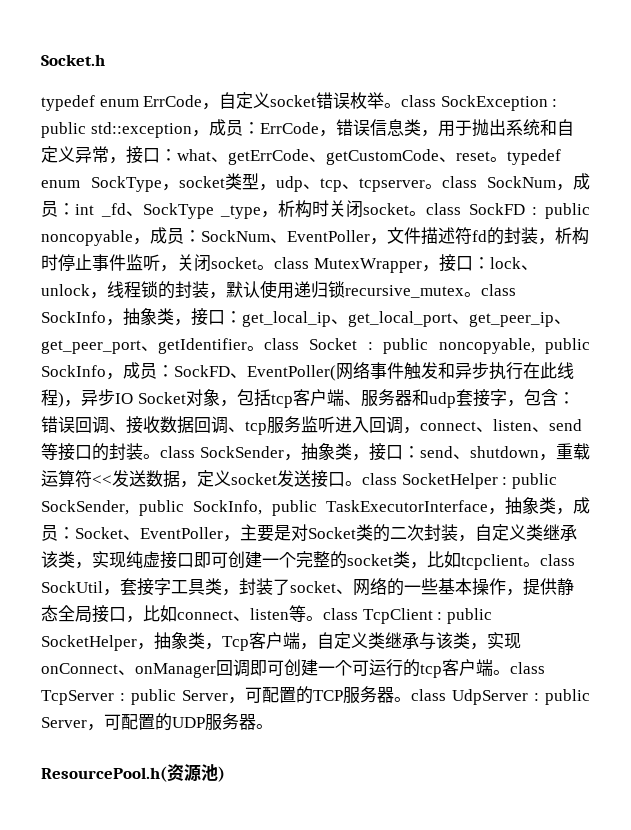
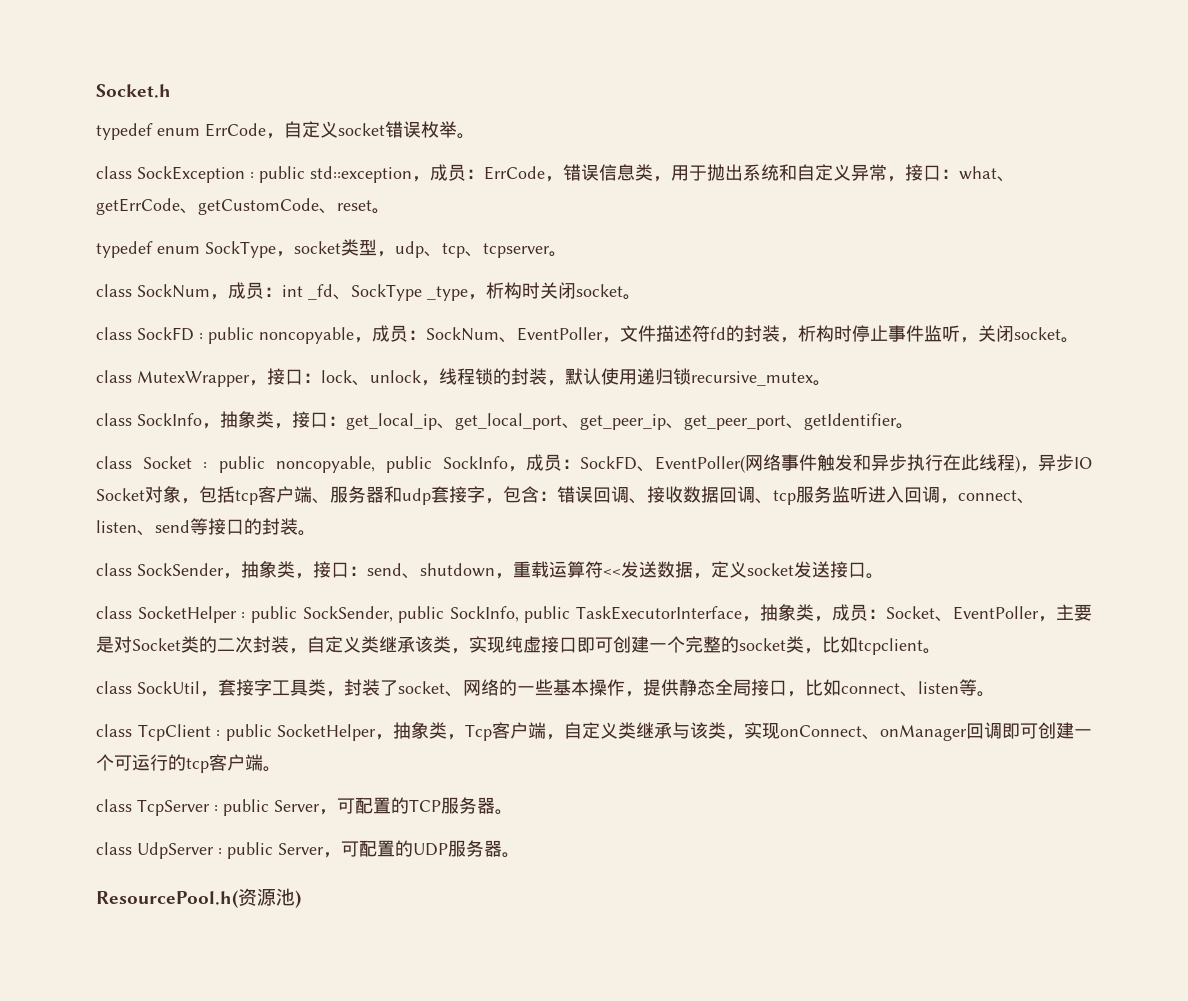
- typedef enum ErrCode，自定义socket错误枚举。class SockException :
+ typedef enum ErrCode，自定义socket错误枚举。
+ class SockException :
- what、getErrCode、getCustomCode、reset。typedef enum SockType，socket类型，udp、tcp、tcpserver。class SockNum，成员：
+ what、getErrCode、getCustomCode、reset。
+ typedef enum SockType，socket类型，udp、tcp、tcpserver。
+ class SockNum，成员：
- int _fd、SockType _type，析构时关闭socket。class SockFD :
+ int _fd、SockType _type，析构时关闭socket。
+ class SockFD :
- SockNum、EventPoller，文件描述符fd的封装，析构时停止事件监听，关闭socket。class MutexWrapper，接口：
+ SockNum、EventPoller，文件描述符fd的封装，析构时停止事件监听，关闭socket。
+ class MutexWrapper，接口：
- lock、unlock，线程锁的封装，默认使用递归锁recursive_mutex。class SockInfo，抽象类，接口：
+ lock、unlock，线程锁的封装，默认使用递归锁recursive_mutex。
+ class SockInfo，抽象类，接口：
- get_local_ip、get_local_port、get_peer_ip、get_peer_port、getIdentifier。class Socket :
+ get_local_ip、get_local_port、get_peer_ip、get_peer_port、getIdentifier。
+ class Socket :
- 错误回调、接收数据回调、tcp服务监听进入回调，connect、listen、send等接口的封装。class SockSender，抽象类，接口：
+ 错误回调、接收数据回调、tcp服务监听进入回调，connect、listen、send等接口的封装。
+ class SockSender，抽象类，接口：
- send、shutdown，重载运算符<<发送数据，定义socket发送接口。class SocketHelper :
+ send、shutdown，重载运算符<<发送数据，定义socket发送接口。
+ class SocketHelper :
- Socket、EventPoller，主要是对Socket类的二次封装，自定义类继承该类，实现纯虚接口即可创建一个完整的socket类，比如tcpclient。class SockUtil，套接字工具类，封装了socket、网络的一些基本操作，提供静态全局接口，比如connect、listen等。class TcpClient :
+ Socket、EventPoller，主要是对Socket类的二次封装，自定义类继承该类，实现纯虚接口即可创建一个完整的socket类，比如tcpclient。
+ class SockUtil，套接字工具类，封装了socket、网络的一些基本操作，提供静态全局接口，比如connect、listen等。
+ class TcpClient :
- public SocketHelper，抽象类，Tcp客户端，自定义类继承与该类，实现onConnect、onManager回调即可创建一个可运行的tcp客户端。class TcpServer :
+ public SocketHelper，抽象类，Tcp客户端，自定义类继承与该类，实现onConnect、onManager回调即可创建一个可运行的tcp客户端。
+ class TcpServer :
- public Server，可配置的TCP服务器。class UdpServer :
+ public Server，可配置的TCP服务器。
+ class UdpServer :

